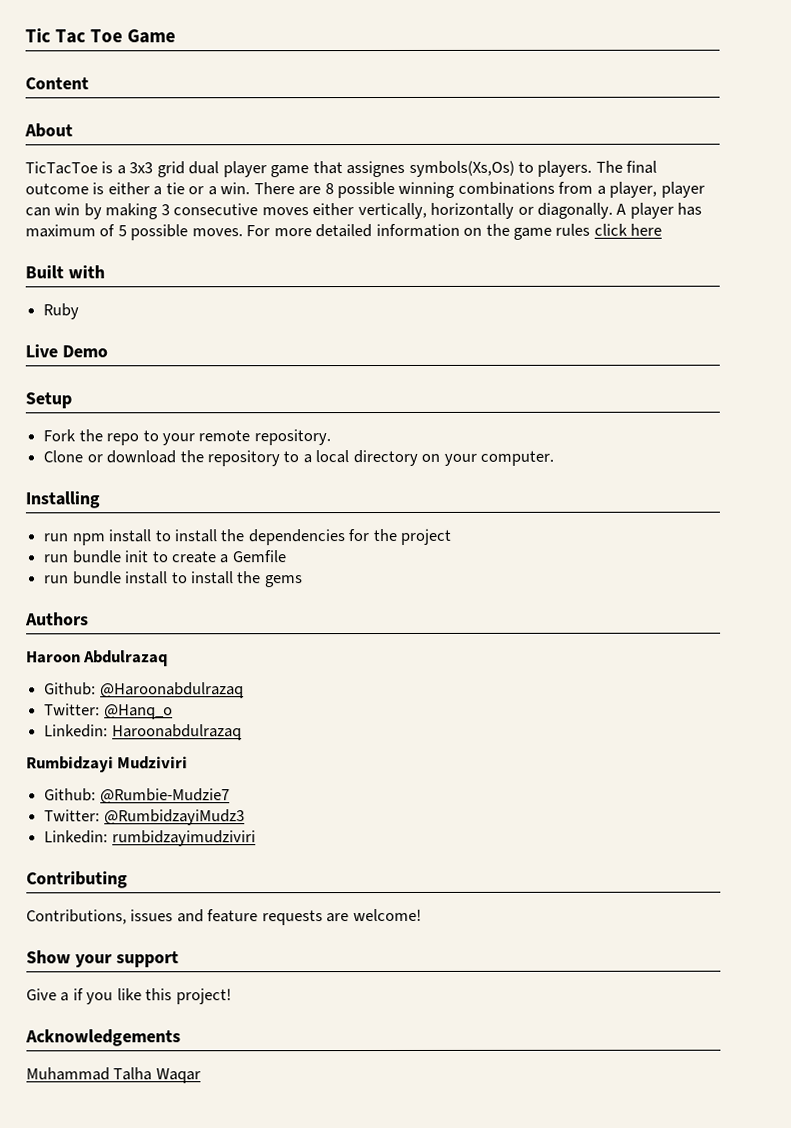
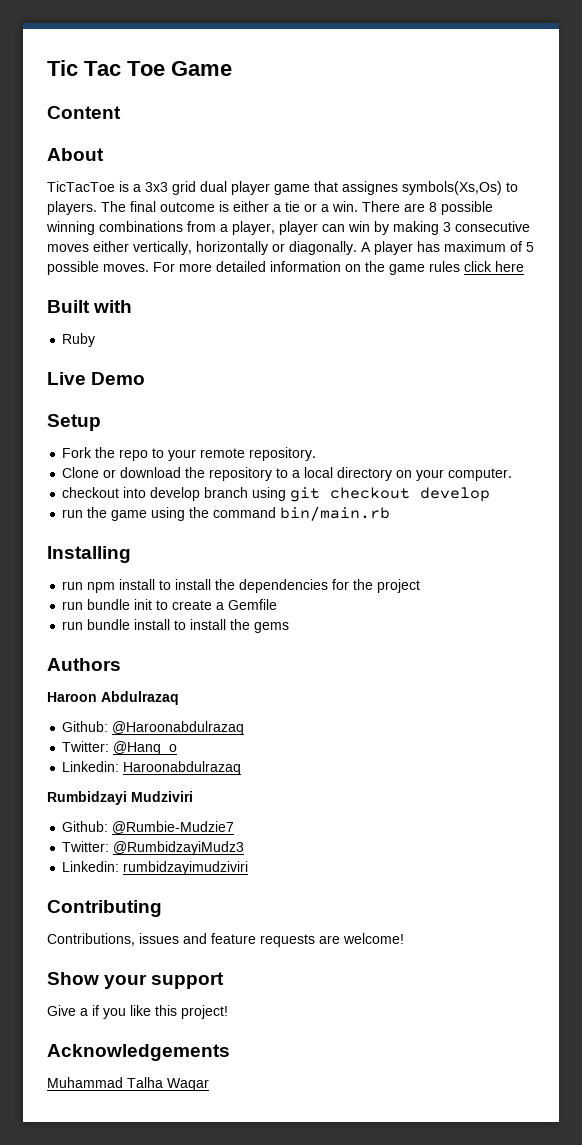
+ checkout into develop branch using git checkout develop
+ run the game using the command bin/main.rb

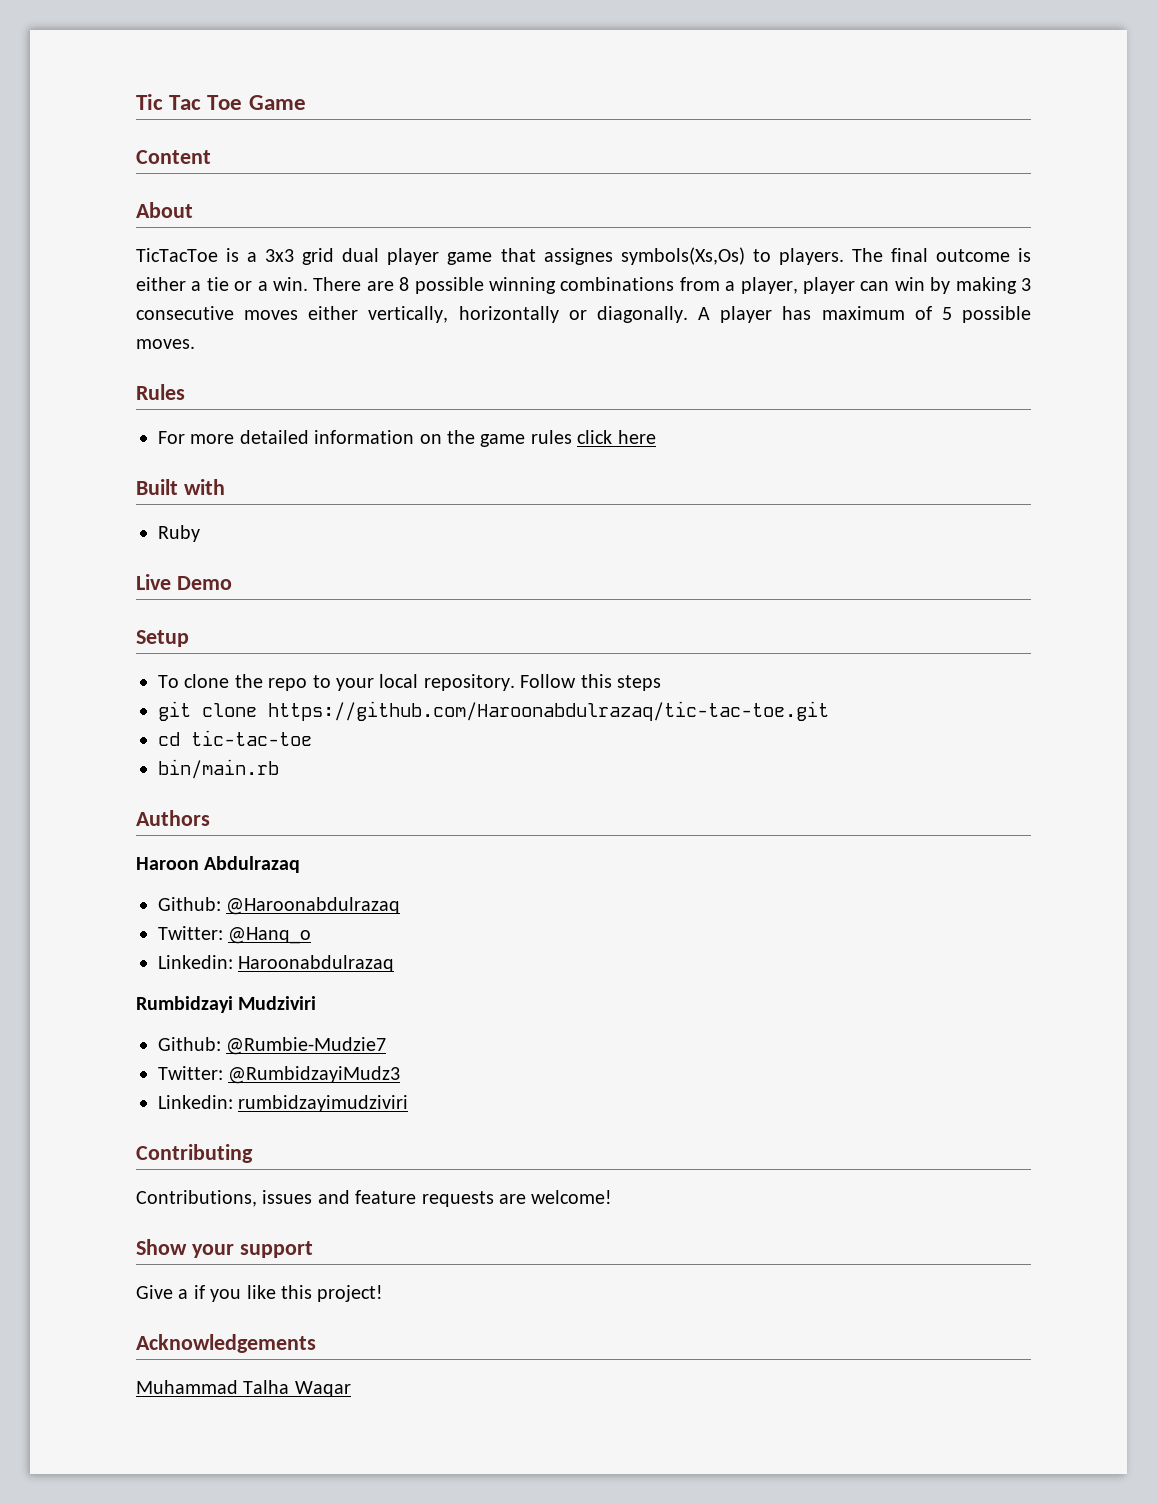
- A player has maximum of 5 possible moves. For more detailed information on the game rules click here
+ A player has maximum of 5 possible moves.
+ Rules
+ For more detailed information on the game rules click here
- Fork the repo to your remote repository.
- Clone or download the repository to a local directory on your computer.
- checkout into develop branch using git checkout develop
- run the game using the command bin/main.rb
- Installing
- run npm install to install the dependencies for the project
- run bundle init to create a Gemfile
- run bundle install to install the gems
+ To clone the repo to your local repository. Follow this steps
+ git clone https://github.com/Haroonabdulrazaq/tic-tac-toe.git
+ cd tic-tac-toe
+ bin/main.rb

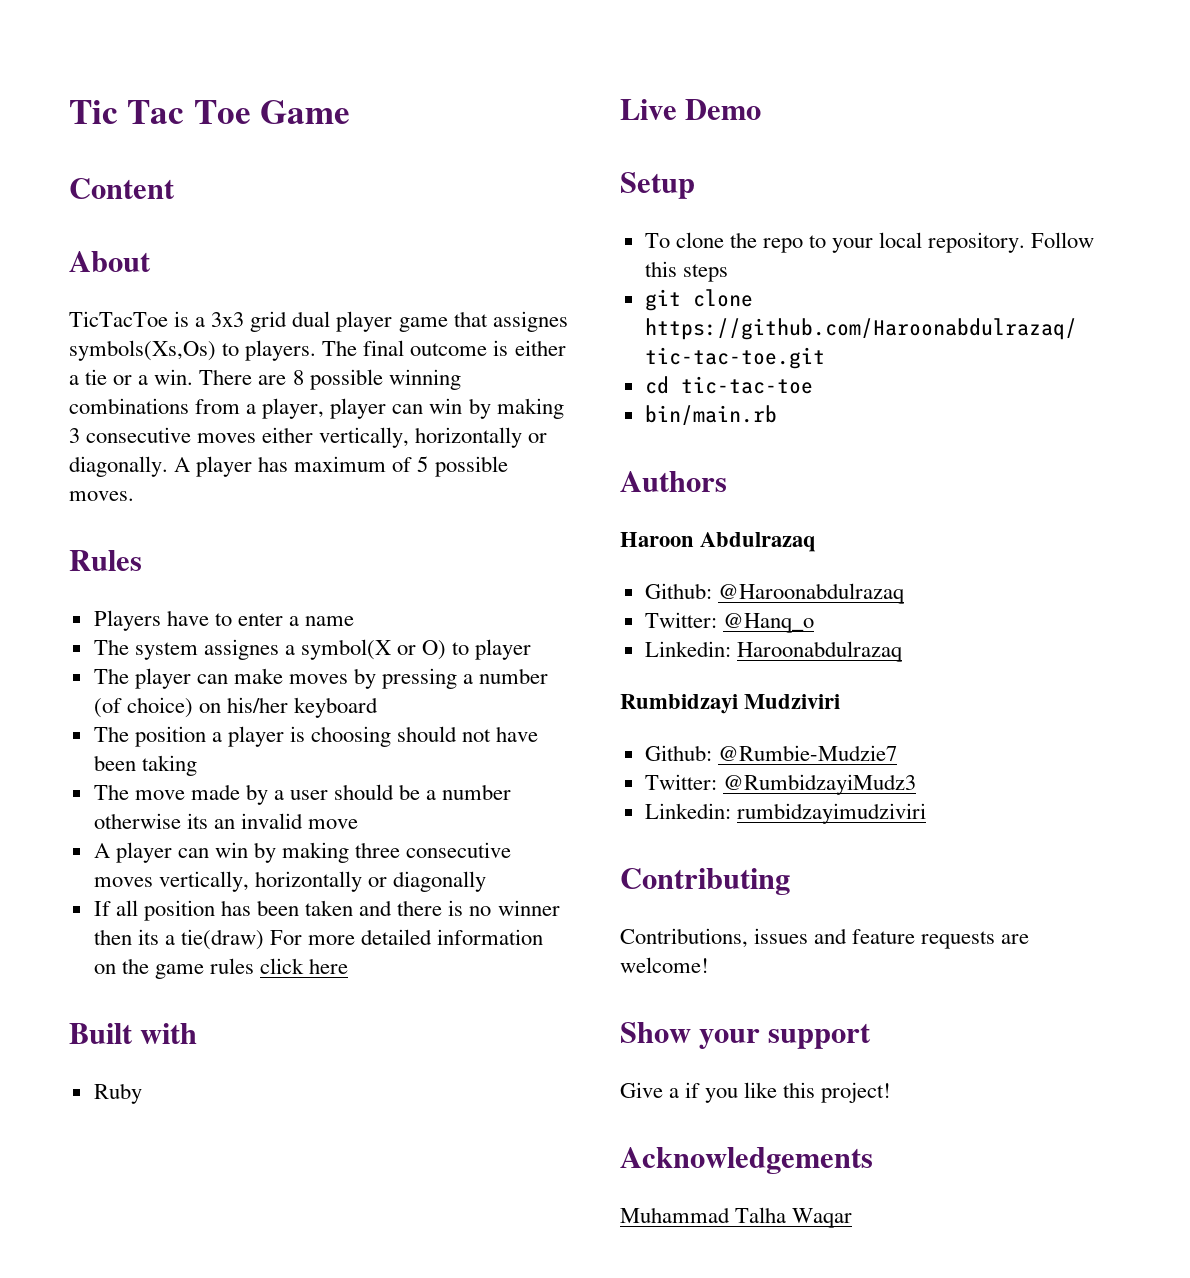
- For more detailed information on the game rules click here
+ Players have to enter a name
+ The system assignes a symbol(X or O) to player
+ The player can make moves by pressing a number (of choice) on his/her keyboard
+ The position a player is choosing should not have been taking
+ The move made by a user should be a number otherwise its an invalid move
+ A player can win by making three consecutive moves vertically, horizontally or diagonally
+ If all position has been taken and there is no winner then its a tie(draw) For more detailed information on the game rules click here

